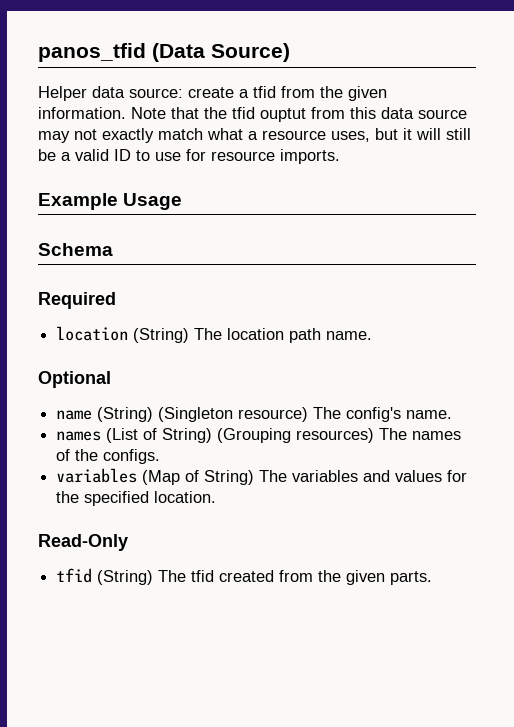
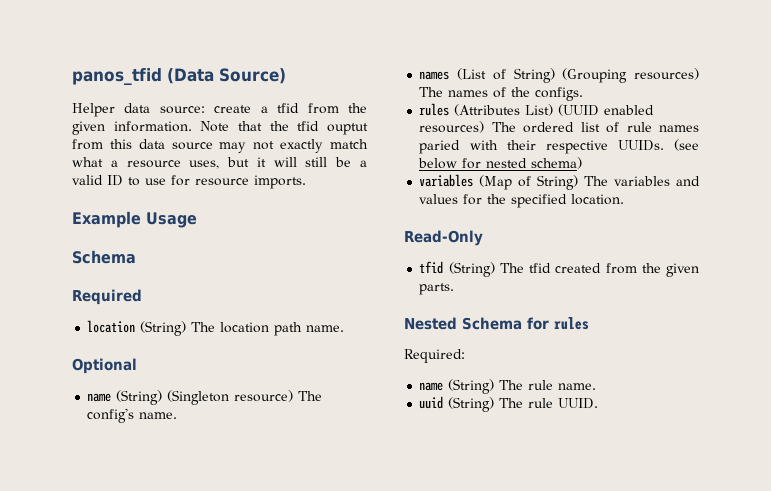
+ rules (Attributes List) (UUID enabled resources) The ordered list of rule names paried with their respective UUIDs. (see below for nested schema)
+ Nested Schema for rules
+ Required:
+ name (String) The rule name.
+ uuid (String) The rule UUID.

